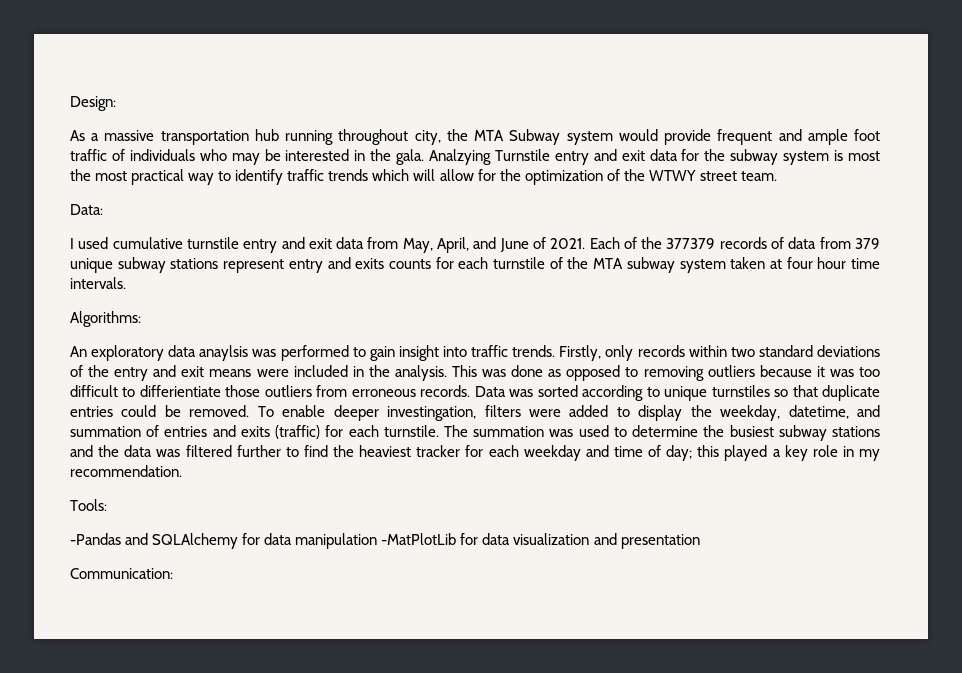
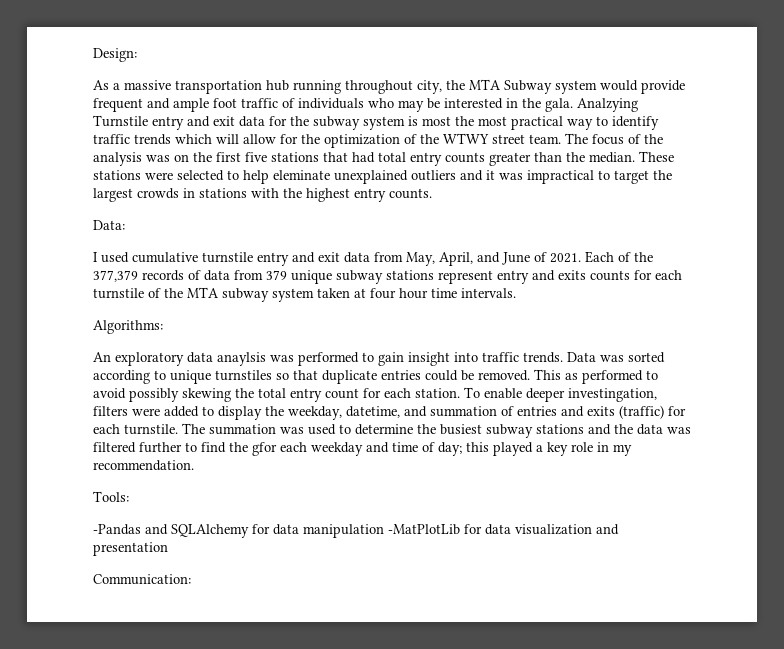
+ The focus of the analysis was on the first five stations that had total entry counts greater than the median. These stations were selected to help eleminate unexplained outliers and it was impractical to target the largest crowds in stations with the highest entry counts.
- Each of the 377379 records of data from 379 unique subway stations represent entry and exits counts for each turnstile of the MTA subway system taken at four hour time intervals.
+ Each of the 377,379 records of data from 379 unique subway stations represent entry and exits counts for each turnstile of the MTA subway system taken at four hour time intervals.
- Firstly, only records within two standard deviations of the entry and exit means were included in the analysis. This was done as opposed to removing outliers because it was too difficult to differientiate those outliers from erroneous records.
+ This as performed to avoid possibly skewing the total entry count for each station.
- The summation was used to determine the busiest subway stations and the data was filtered further to find the heaviest tracker for each weekday and time of day; this played a key role in my recommendation.
+ The summation was used to determine the busiest subway stations and the data was filtered further to find the gfor each weekday and time of day; this played a key role in my recommendation.

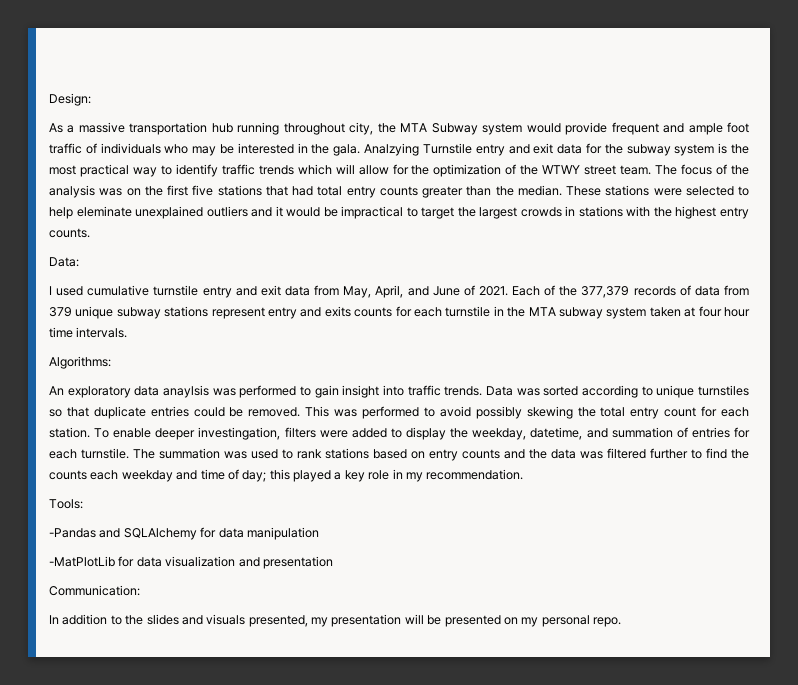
- Analzying Turnstile entry and exit data for the subway system is most the most practical way to identify traffic trends which will allow for the optimization of the WTWY street team.
+ Analzying Turnstile entry and exit data for the subway system is the most practical way to identify traffic trends which will allow for the optimization of the WTWY street team.
- These stations were selected to help eleminate unexplained outliers and it was impractical to target the largest crowds in stations with the highest entry counts.
+ These stations were selected to help eleminate unexplained outliers and it would be impractical to target the largest crowds in stations with the highest entry counts.
- Each of the 377,379 records of data from 379 unique subway stations represent entry and exits counts for each turnstile of the MTA subway system taken at four hour time intervals.
+ Each of the 377,379 records of data from 379 unique subway stations represent entry and exits counts for each turnstile in the MTA subway system taken at four hour time intervals.
- This as performed to avoid possibly skewing the total entry count for each station.
+ This was performed to avoid possibly skewing the total entry count for each station.
- To enable deeper investingation, filters were added to display the weekday, datetime, and summation of entries and exits (traffic) for each turnstile.
+ To enable deeper investingation, filters were added to display the weekday, datetime, and summation of entries for each turnstile.
- The summation was used to determine the busiest subway stations and the data was filtered further to find the gfor each weekday and time of day; this played a key role in my recommendation.
+ The summation was used to rank stations based on entry counts and the data was filtered further to find the counts each weekday and time of day; this played a key role in my recommendation.
- -Pandas and SQLAlchemy for data manipulation -MatPlotLib for data visualization and presentation
+ -Pandas and SQLAlchemy for data manipulation
+ -MatPlotLib for data visualization and presentation
+ In addition to the slides and visuals presented, my presentation will be presented on my personal repo.

